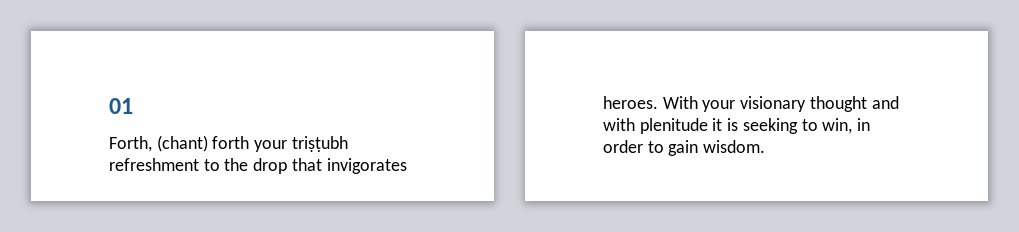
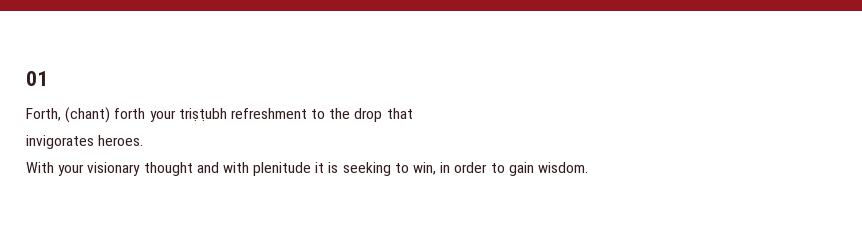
- Forth, (chant) forth your triṣṭubh refreshment to the drop that invigorates heroes. With your visionary thought and with plenitude it is seeking to win, in order to gain wisdom.
+ Forth, (chant) forth your triṣṭubh refreshment to the drop that
+ invigorates heroes.
+ With your visionary thought and with plenitude it is seeking to win, in order to gain wisdom.

